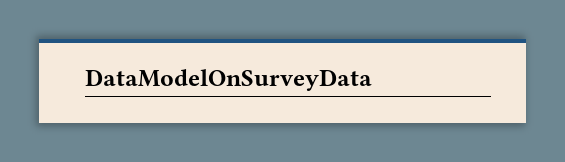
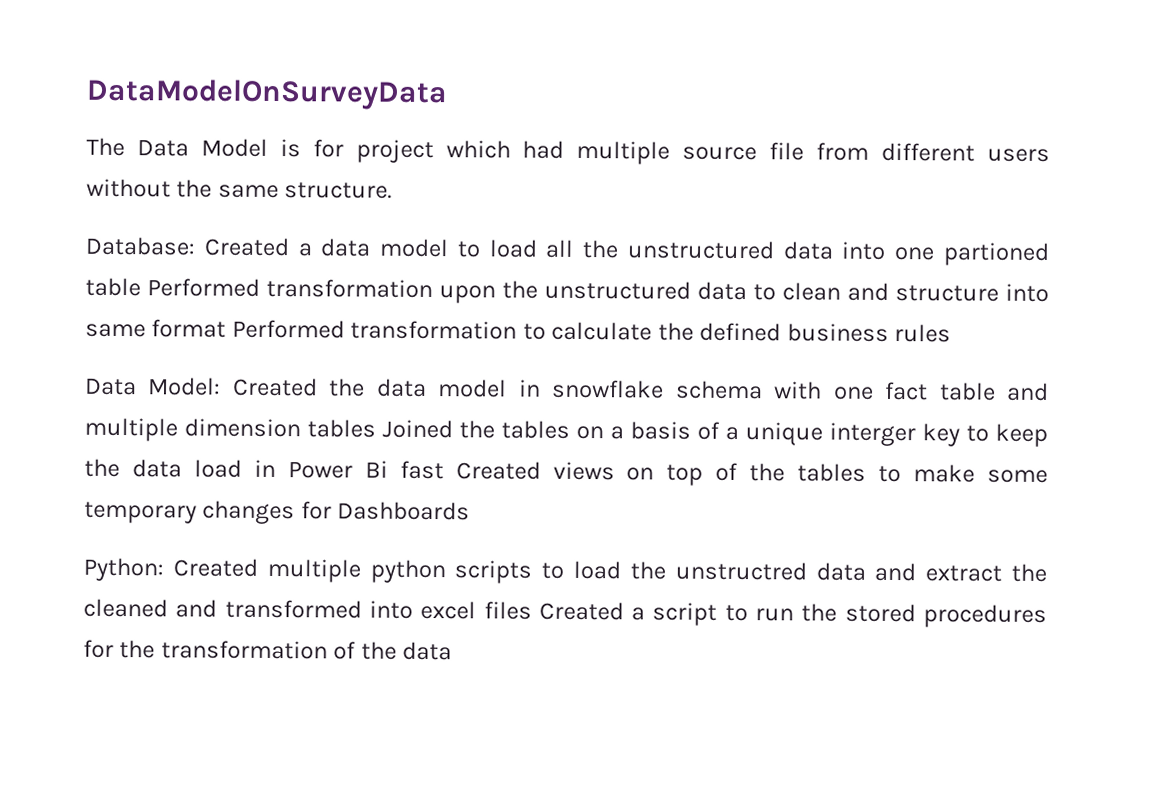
+ The Data Model is for project which had multiple source file from different users without the same structure.
+ Database: Created a data model to load all the unstructured data into one partioned table Performed transformation upon the unstructured data to clean and structure into same format Performed transformation to calculate the defined business rules
+ Data Model: Created the data model in snowflake schema with one fact table and multiple dimension tables Joined the tables on a basis of a unique interger key to keep the data load in Power Bi fast Created views on top of the tables to make some temporary changes for Dashboards
+ Python: Created multiple python scripts to load the unstructred data and extract the cleaned and transformed into excel files Created a script to run the stored procedures for the transformation of the data

